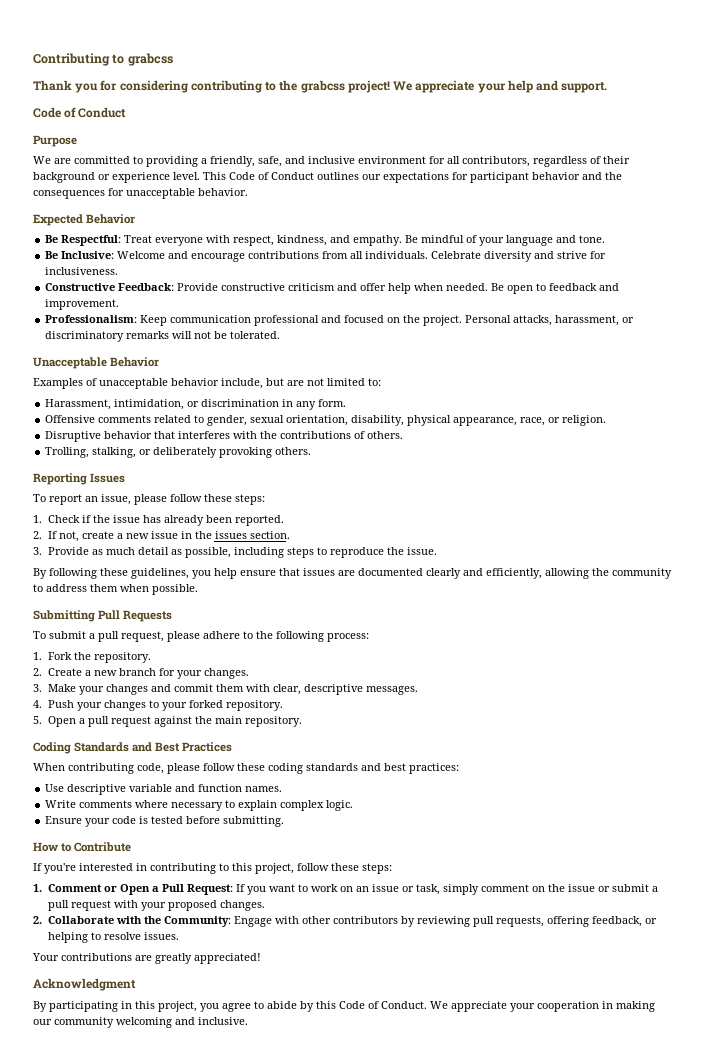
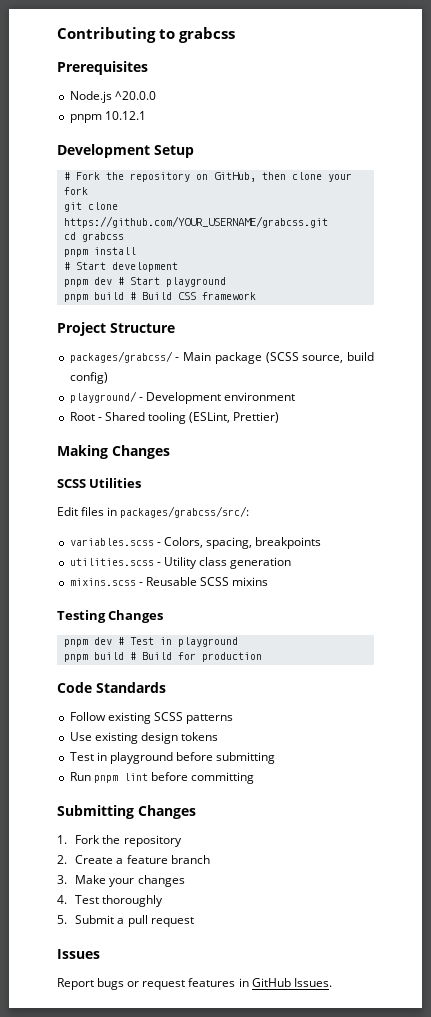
- Thank you for considering contributing to the grabcss project! We appreciate your help and support.
- Code of Conduct
- Purpose
- We are committed to providing a friendly, safe, and inclusive environment for all contributors, regardless of their background or experience level. This Code of Conduct outlines our expectations for participant behavior and the consequences for unacceptable behavior.
- Expected Behavior
- Be Respectful: Treat everyone with respect, kindness, and empathy. Be mindful of your language and tone.
- Be Inclusive: Welcome and encourage contributions from all individuals. Celebrate diversity and strive for inclusiveness.
- Constructive Feedback: Provide constructive criticism and offer help when needed. Be open to feedback and improvement.
- Professionalism: Keep communication professional and focused on the project. Personal attacks, harassment, or discriminatory remarks will not be tolerated.
- Unacceptable Behavior
- Examples of unacceptable behavior include, but are not limited to:
- Harassment, intimidation, or discrimination in any form.
- Offensive comments related to gender, sexual orientation, disability, physical appearance, race, or religion.
- Disruptive behavior that interferes with the contributions of others.
- Trolling, stalking, or deliberately provoking others.
- Reporting Issues
- To report an issue, please follow these steps:
- 1. Check if the issue has already been reported.
- 2. If not, create a new issue in the issues section.
- 3. Provide as much detail as possible, including steps to reproduce the issue.
- By following these guidelines, you help ensure that issues are documented clearly and efficiently, allowing the community to address them when possible.
- Submitting Pull Requests
- To submit a pull request, please adhere to the following process:
+ Prerequisites
+ Node.js ^20.0.0
+ pnpm 10.12.1
+ Development Setup
+ # Fork the repository on GitHub, then clone your fork
+ git clone https://github.com/YOUR_USERNAME/grabcss.git
+ cd grabcss
+ pnpm install
+ # Start development
+ pnpm dev # Start playground
+ pnpm build # Build CSS framework
+ Project Structure
+ packages/grabcss/ - Main package (SCSS source, build config)
+ playground/ - Development environment
+ Root - Shared tooling (ESLint, Prettier)
+ Making Changes
+ SCSS Utilities
+ Edit files in packages/grabcss/src/:
+ variables.scss - Colors, spacing, breakpoints
+ utilities.scss - Utility class generation
+ mixins.scss - Reusable SCSS mixins
+ Testing Changes
+ pnpm dev # Test in playground
+ pnpm build # Build for production
+ Code Standards
+ Follow existing SCSS patterns
+ Use existing design tokens
+ Test in playground before submitting
+ Run pnpm lint before committing
+ Submitting Changes
- 1. Fork the repository.
+ 1. Fork the repository
- 2. Create a new branch for your changes.
+ 2. Create a feature branch
- 3. Make your changes and commit them with clear, descriptive messages.
- 4. Push your changes to your forked repository.
+ 3. Make your changes
+ 4. Test thoroughly
- 5. Open a pull request against the main repository.
- Coding Standards and Best Practices
- When contributing code, please follow these coding standards and best practices:
- Use descriptive variable and function names.
- Write comments where necessary to explain complex logic.
- Ensure your code is tested before submitting.
- How to Contribute
- If you're interested in contributing to this project, follow these steps:
- 1. Comment or Open a Pull Request: If you want to work on an issue or task, simply comment on the issue or submit a pull request with your proposed changes.
- 2. Collaborate with the Community: Engage with other contributors by reviewing pull requests, offering feedback, or helping to resolve issues.
- Your contributions are greatly appreciated!
- Acknowledgment
- By participating in this project, you agree to abide by this Code of Conduct. We appreciate your cooperation in making our community welcoming and inclusive.
+ 5. Submit a pull request
+ Issues
+ Report bugs or request features in GitHub Issues.

